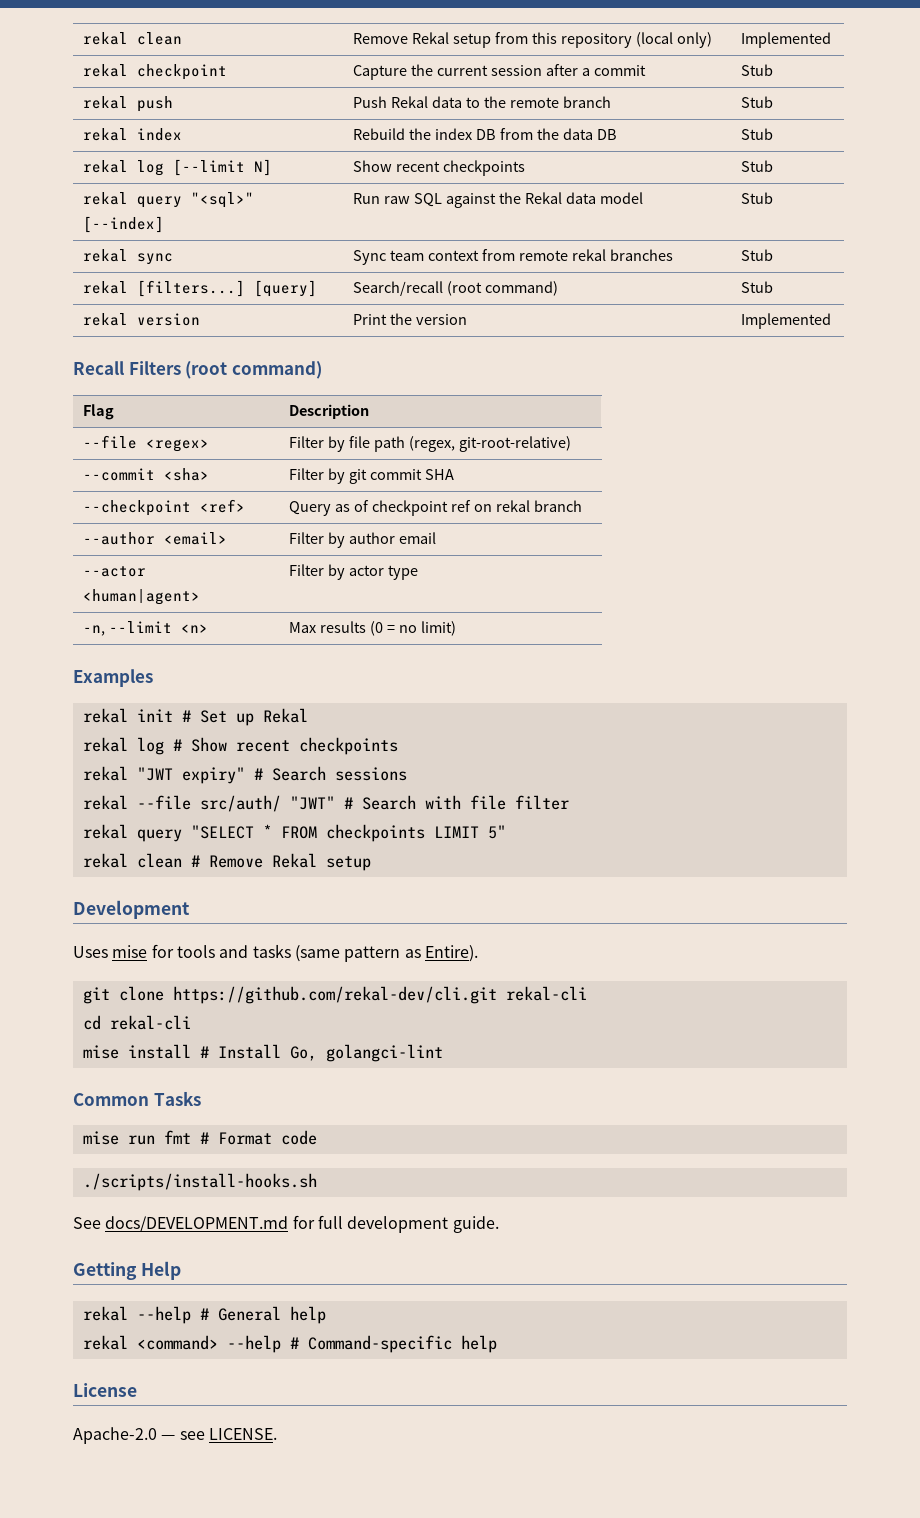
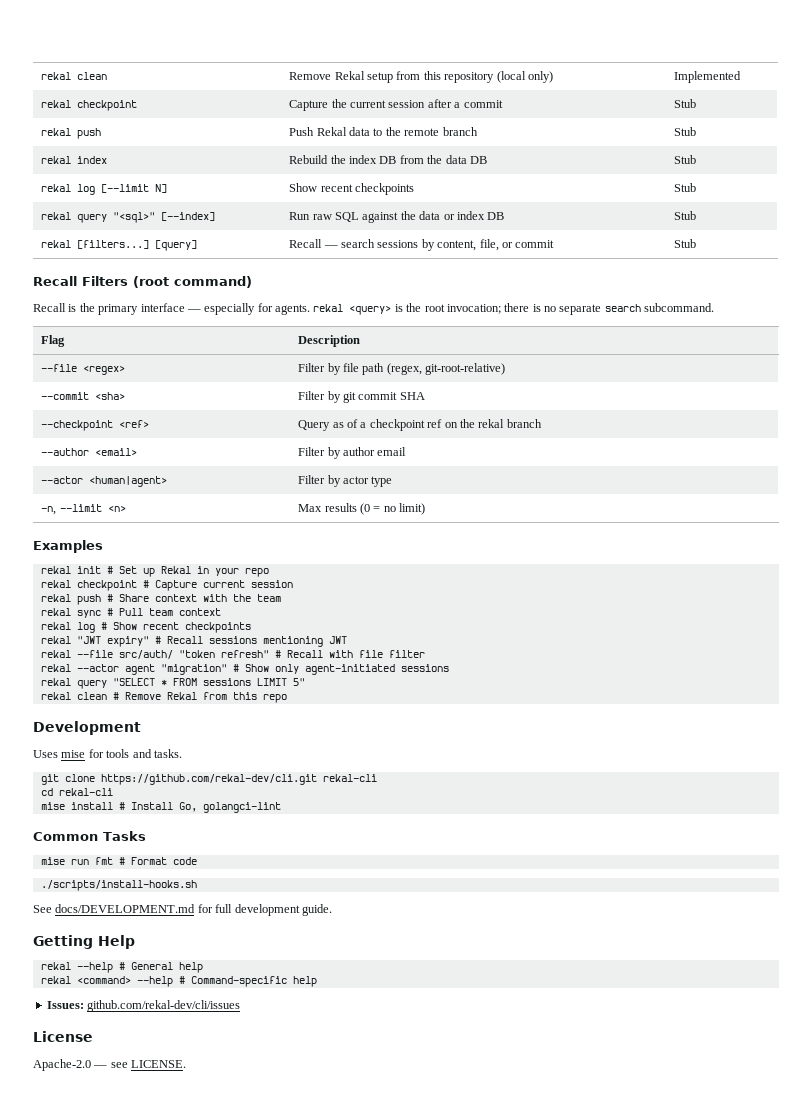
- rekal query "<sql>" [--index] | Run raw SQL against the Rekal data model | Stub
- rekal sync | Sync team context from remote rekal branches | Stub
- rekal [filters...] [query] | Search/recall (root command) | Stub
- rekal version | Print the version | Implemented
+ rekal query "<sql>" [--index] | Run raw SQL against the data or index DB | Stub
+ rekal [filters...] [query] | Recall — search sessions by content, file, or commit | Stub
  Recall Filters (root command)
+ Recall is the primary interface — especially for agents. rekal <query> is the root invocation; there is no separate search subcommand.
- --checkpoint <ref> | Query as of checkpoint ref on rekal branch
+ --checkpoint <ref> | Query as of a checkpoint ref on the rekal branch
- rekal init # Set up Rekal
+ rekal init # Set up Rekal in your repo
+ rekal checkpoint # Capture current session
+ rekal push # Share context with the team
+ rekal sync # Pull team context
- rekal "JWT expiry" # Search sessions
+ rekal "JWT expiry" # Recall sessions mentioning JWT
- rekal --file src/auth/ "JWT" # Search with file filter
+ rekal --file src/auth/ "token refresh" # Recall with file filter
+ rekal --actor agent "migration" # Show only agent-initiated sessions
- rekal query "SELECT * FROM checkpoints LIMIT 5"
+ rekal query "SELECT * FROM sessions LIMIT 5"
- rekal clean # Remove Rekal setup
+ rekal clean # Remove Rekal from this repo
- Uses mise for tools and tasks (same pattern as Entire).
+ Uses mise for tools and tasks.
+ Issues: github.com/rekal-dev/cli/issues

